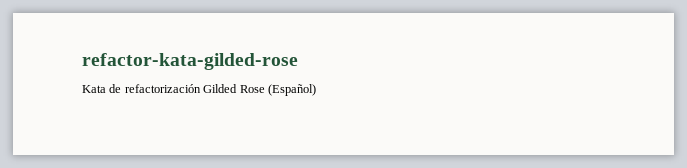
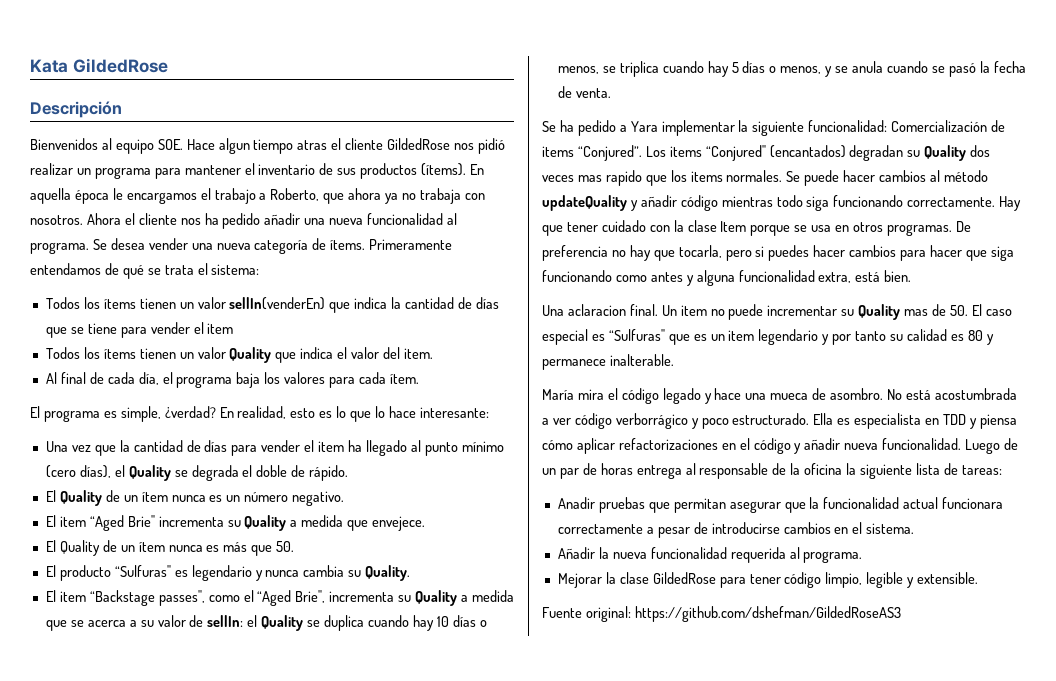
- refactor-kata-gilded-rose
- Kata de refactorización Gilded Rose (Español)
+ Kata GildedRose
+ Descripción
+ Bienvenidos al equipo SOE. Hace algun tiempo atras el cliente GildedRose nos pidió realizar un programa para mantener el inventario de sus productos (ítems). En aquella época le encargamos el trabajo a Roberto, que ahora ya no trabaja con nosotros. Ahora el cliente nos ha pedido añadir una nueva funcionalidad al programa. Se desea vender una nueva categoría de ítems. Primeramente entendamos de qué se trata el sistema:
+ Todos los ítems tienen un valor sellIn(venderEn) que indica la cantidad de días que se tiene para vender el item
+ Todos los ítems tienen un valor Quality que indica el valor del item.
+ Al final de cada día, el programa baja los valores para cada ítem.
+ El programa es simple, ¿verdad? En realidad, esto es lo que lo hace interesante:
+ Una vez que la cantidad de días para vender el item ha llegado al punto mínimo (cero días), el Quality se degrada el doble de rápido.
+ El Quality de un ítem nunca es un número negativo.
+ El item “Aged Brie" incrementa su Quality a medida que envejece.
+ El Quality de un ítem nunca es más que 50.
+ El producto “Sulfuras" es legendario y nunca cambia su Quality.
+ El item “Backstage passes", como el “Aged Brie", incrementa su Quality a medida que se acerca a su valor de sellIn: el Quality se duplica cuando hay 10 días o menos, se triplica cuando hay 5 días o menos, y se anula cuando se pasó la fecha de venta.
+ Se ha pedido a Yara implementar la siguiente funcionalidad: Comercialización de items “Conjured”. Los items “Conjured" (encantados) degradan su Quality dos veces mas rapido que los items normales. Se puede hacer cambios al método updateQuality y añadir código mientras todo siga funcionando correctamente. Hay que tener cuidado con la clase Item porque se usa en otros programas. De preferencia no hay que tocarla, pero si puedes hacer cambios para hacer que siga funcionando como antes y alguna funcionalidad extra, está bien.
+ Una aclaracion final. Un item no puede incrementar su Quality mas de 50. El caso especial es “Sulfuras" que es un item legendario y por tanto su calidad es 80 y permanece inalterable.
+ María mira el código legado y hace una mueca de asombro. No está acostumbrada a ver código verborrágico y poco estructurado. Ella es especialista en TDD y piensa cómo aplicar refactorizaciones en el código y añadir nueva funcionalidad. Luego de un par de horas entrega al responsable de la oficina la siguiente lista de tareas:
+ Anadir pruebas que permitan asegurar que la funcionalidad actual funcionara correctamente a pesar de introducirse cambios en el sistema.
+ Añadir la nueva funcionalidad requerida al programa.
+ Mejorar la clase GildedRose para tener código limpio, legible y extensible.
+ Fuente original: https://github.com/dshefman/GildedRoseAS3

